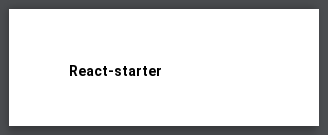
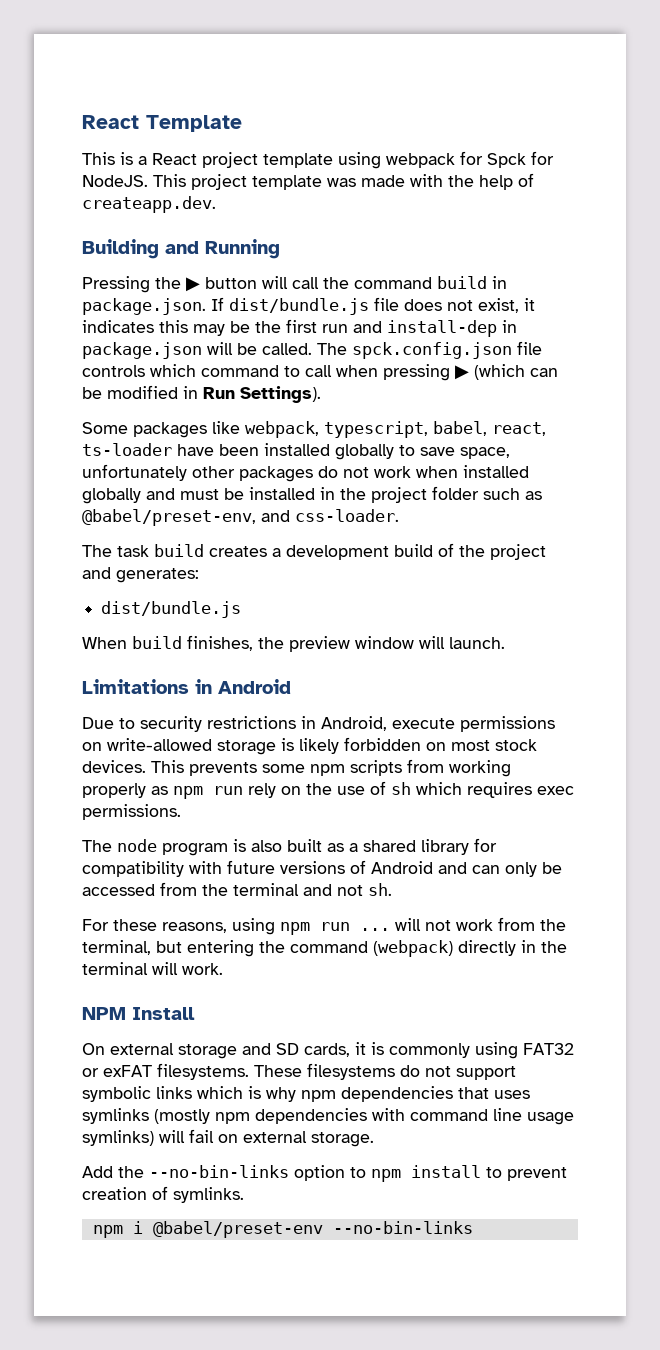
- React-starter
+ React Template
+ This is a React project template using webpack for Spck for NodeJS. This project template was made with the help of createapp.dev.
+ Building and Running
+ Pressing the ▶ button will call the command build in package.json. If dist/bundle.js file does not exist, it indicates this may be the first run and install-dep in package.json will be called. The spck.config.json file controls which command to call when pressing ▶ (which can be modified in Run Settings).
+ Some packages like webpack, typescript, babel, react, ts-loader have been installed globally to save space, unfortunately other packages do not work when installed globally and must be installed in the project folder such as @babel/preset-env, and css-loader.
+ The task build creates a development build of the project and generates:
+ dist/bundle.js
+ When build finishes, the preview window will launch.
+ Limitations in Android
+ Due to security restrictions in Android, execute permissions on write-allowed storage is likely forbidden on most stock devices. This prevents some npm scripts from working properly as npm run rely on the use of sh which requires exec permissions.
+ The node program is also built as a shared library for compatibility with future versions of Android and can only be accessed from the terminal and not sh.
+ For these reasons, using npm run ... will not work from the terminal, but entering the command (webpack) directly in the terminal will work.
+ NPM Install
+ On external storage and SD cards, it is commonly using FAT32 or exFAT filesystems. These filesystems do not support symbolic links which is why npm dependencies that uses symlinks (mostly npm dependencies with command line usage symlinks) will fail on external storage.
+ Add the --no-bin-links option to npm install to prevent creation of symlinks.
+ npm i @babel/preset-env --no-bin-links

